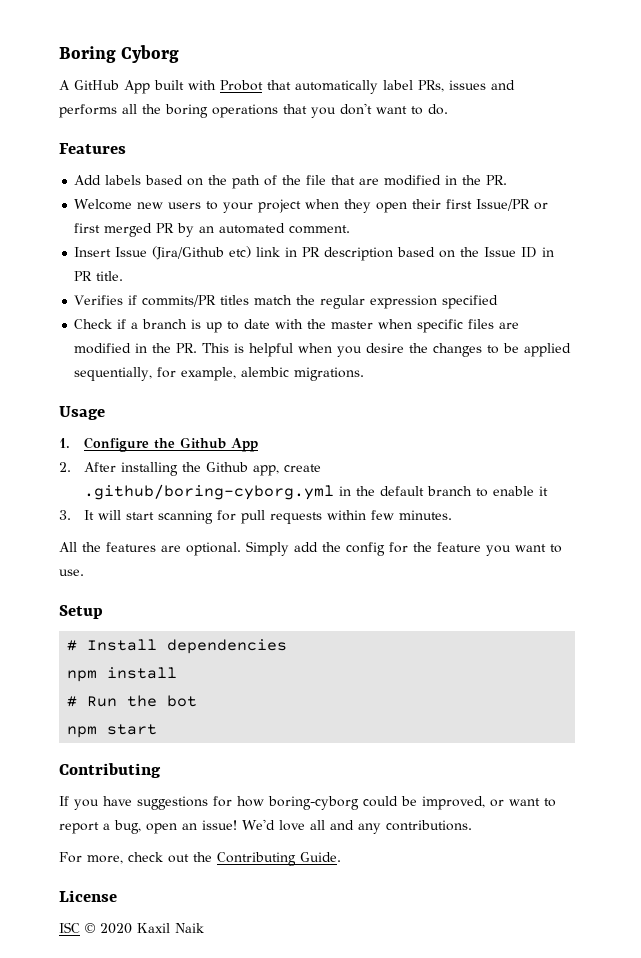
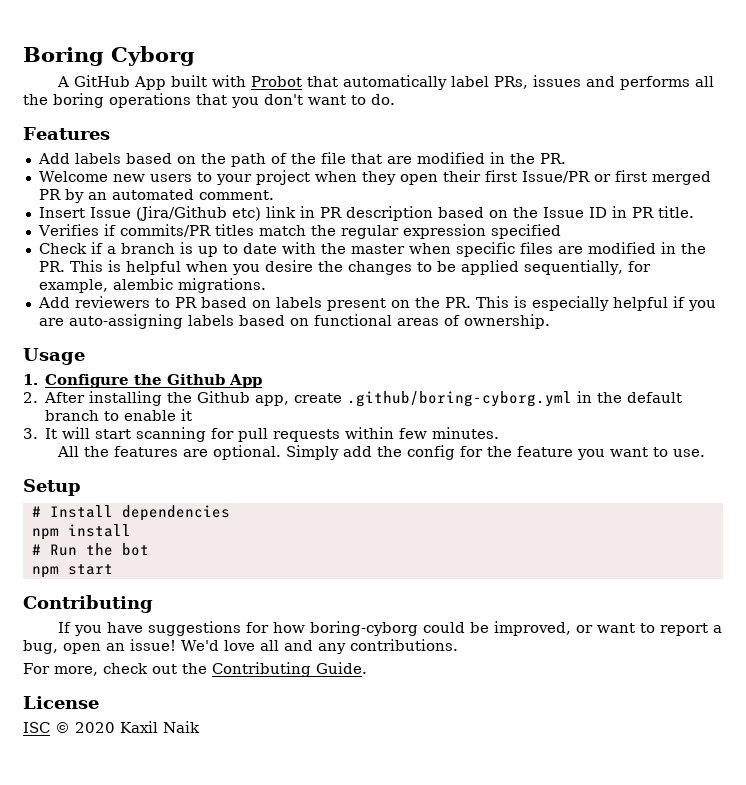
+ Add reviewers to PR based on labels present on the PR. This is especially helpful if you are auto-assigning labels based on functional areas of ownership.

